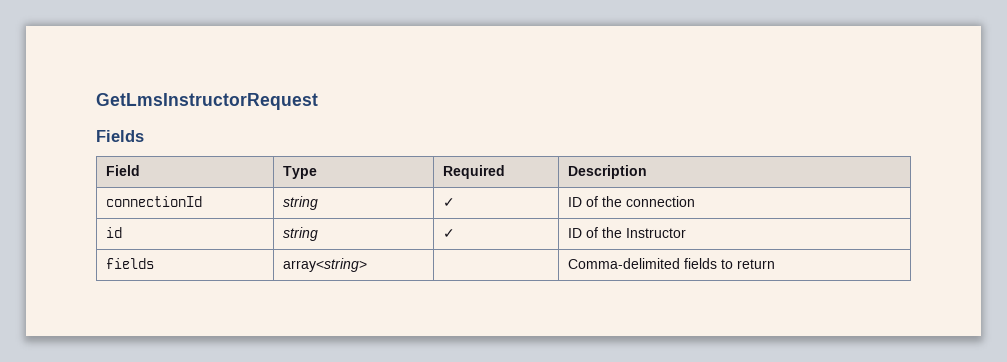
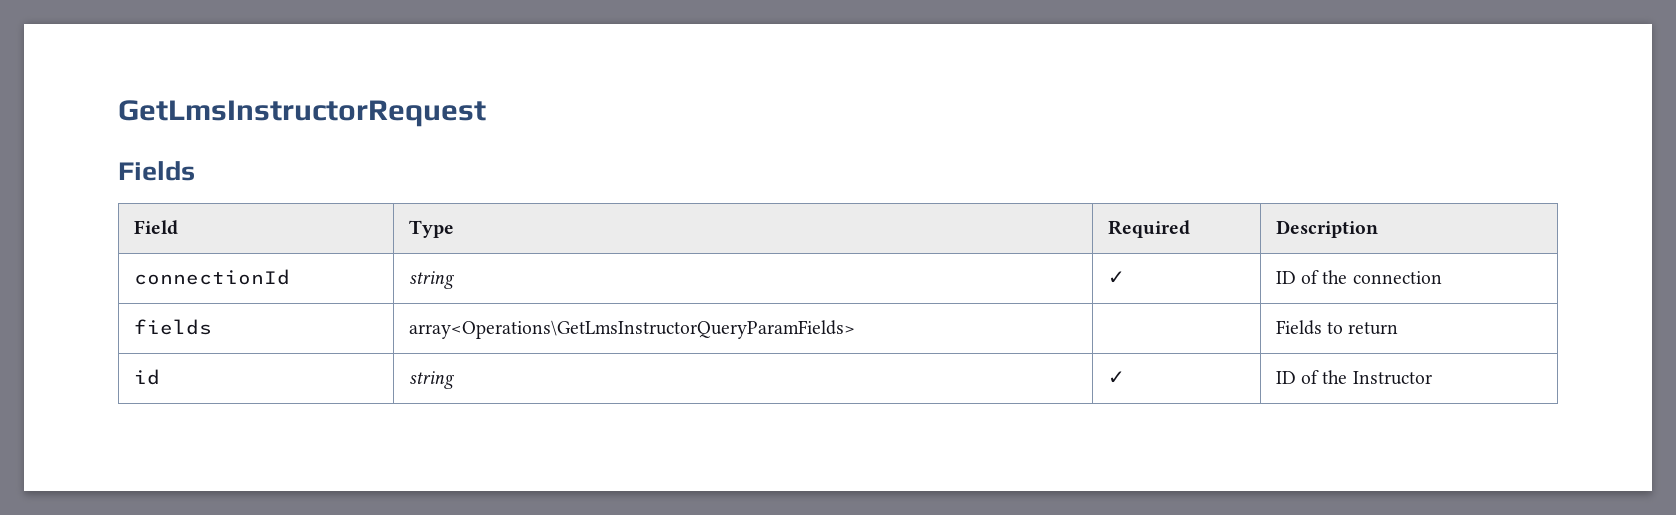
+ fields | array<Operations\GetLmsInstructorQueryParamFields> | | Fields to return
- fields | array<string> | | Comma-delimited fields to return

